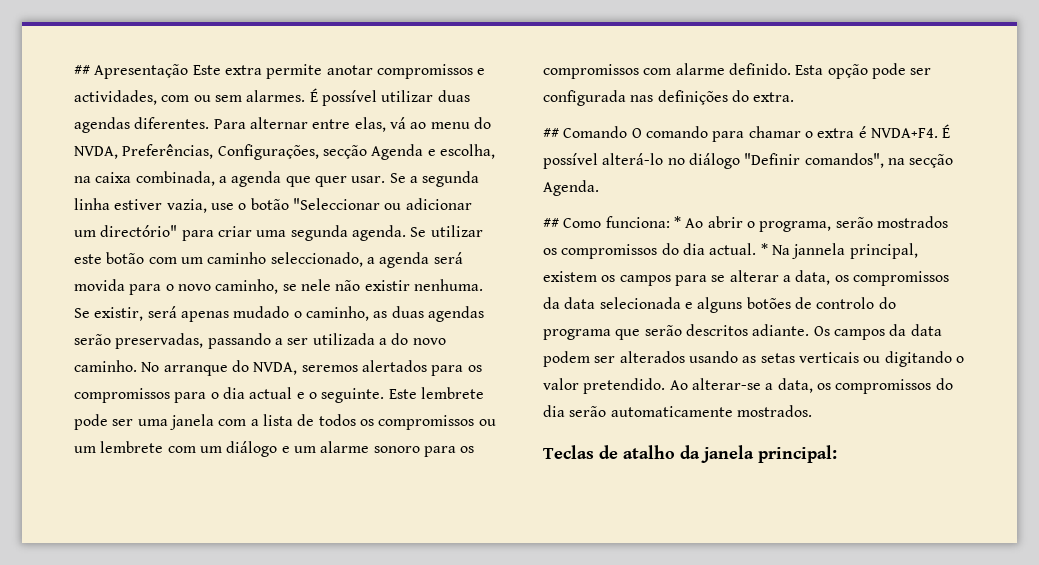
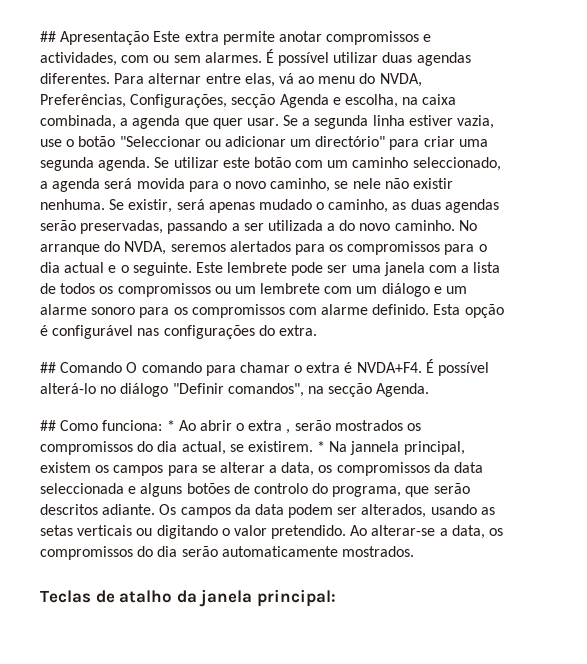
- Esta opção pode ser configurada nas definições do extra.
+ Esta opção é configurável nas configurações do extra.
- ## Como funciona: * Ao abrir o programa, serão mostrados os compromissos do dia actual.
+ ## Como funciona: * Ao abrir o extra , serão mostrados os compromissos do dia actual, se existirem.
- * Na jannela principal, existem os campos para se alterar a data, os compromissos da data selecionada e alguns botões de controlo do programa que serão descritos adiante.
+ * Na jannela principal, existem os campos para se alterar a data, os compromissos da data seleccionada e alguns botões de controlo do programa, que serão descritos adiante.
- Os campos da data podem ser alterados usando as setas verticais ou digitando o valor pretendido.
+ Os campos da data podem ser alterados, usando as setas verticais ou digitando o valor pretendido.

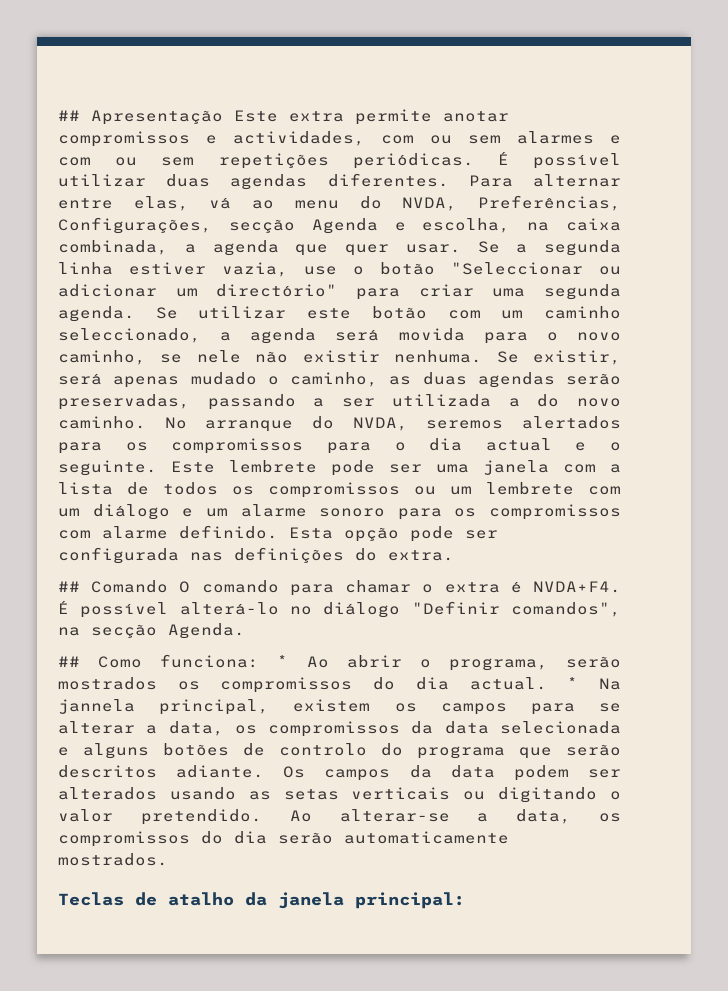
- ## Apresentação Este extra permite anotar compromissos e actividades, com ou sem alarmes.
+ ## Apresentação Este extra permite anotar compromissos e actividades, com ou sem alarmes e com ou sem repetições periódicas.
- Esta opção é configurável nas configurações do extra.
+ Esta opção pode ser configurada nas definições do extra.
- ## Como funciona: * Ao abrir o extra , serão mostrados os compromissos do dia actual, se existirem.
+ ## Como funciona: * Ao abrir o programa, serão mostrados os compromissos do dia actual.
- * Na jannela principal, existem os campos para se alterar a data, os compromissos da data seleccionada e alguns botões de controlo do programa, que serão descritos adiante.
+ * Na jannela principal, existem os campos para se alterar a data, os compromissos da data selecionada e alguns botões de controlo do programa que serão descritos adiante.
- Os campos da data podem ser alterados, usando as setas verticais ou digitando o valor pretendido.
+ Os campos da data podem ser alterados usando as setas verticais ou digitando o valor pretendido.

